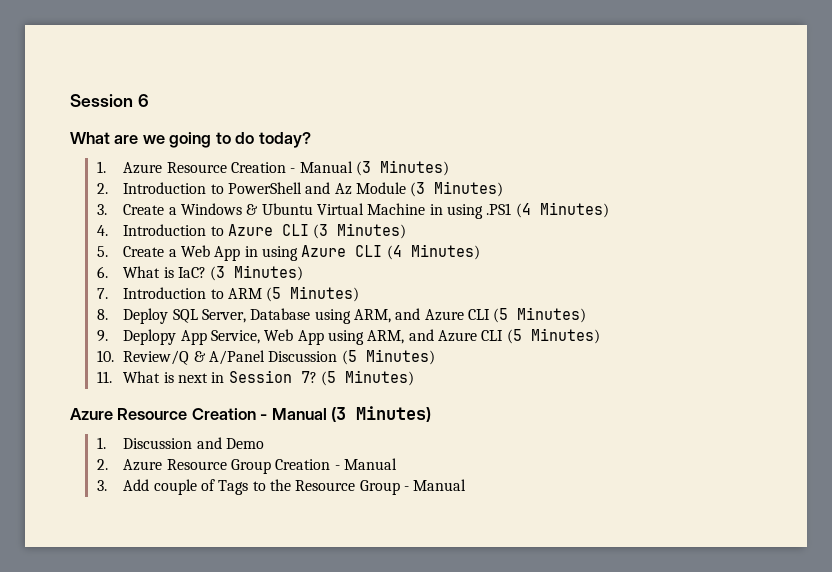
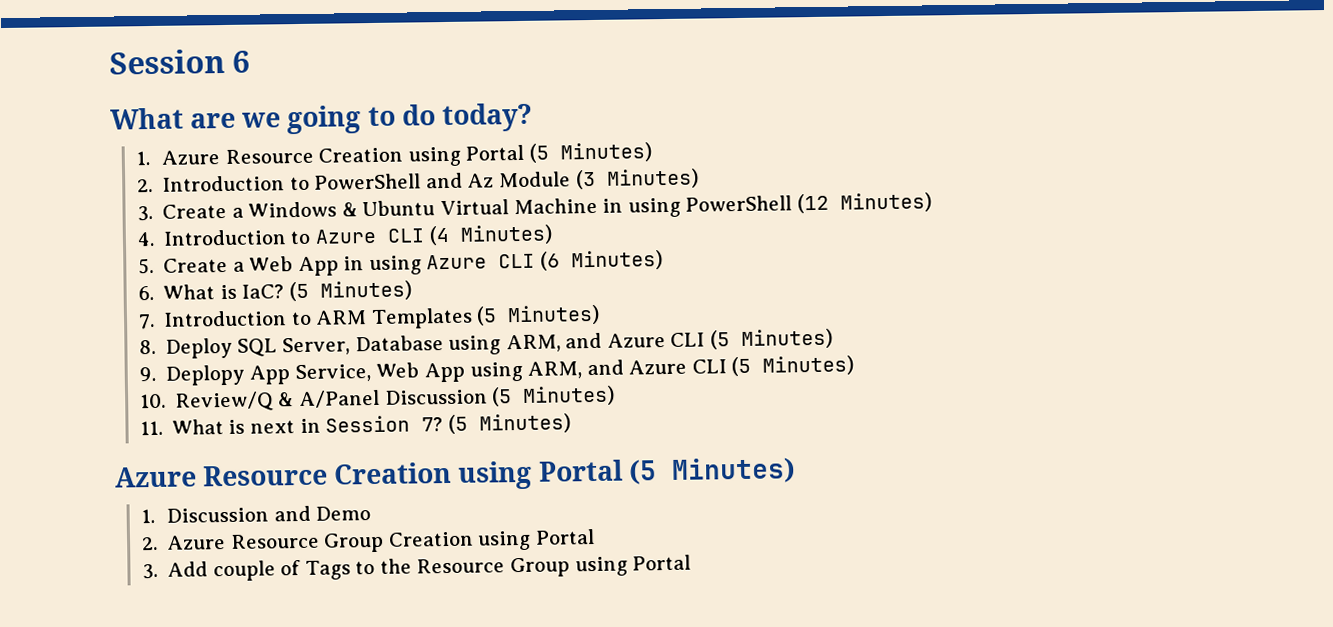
- 1. Azure Resource Creation - Manual (3 Minutes)
+ 1. Azure Resource Creation using Portal (5 Minutes)
- 3. Create a Windows & Ubuntu Virtual Machine in using .PS1 (4 Minutes)
+ 3. Create a Windows & Ubuntu Virtual Machine in using PowerShell (12 Minutes)
- 4. Introduction to Azure CLI (3 Minutes)
+ 4. Introduction to Azure CLI (4 Minutes)
- 5. Create a Web App in using Azure CLI (4 Minutes)
+ 5. Create a Web App in using Azure CLI (6 Minutes)
- 6. What is IaC? (3 Minutes)
+ 6. What is IaC? (5 Minutes)
- 7. Introduction to ARM (5 Minutes)
+ 7. Introduction to ARM Templates (5 Minutes)
  11. What is next in Session 7? (5 Minutes)
- Azure Resource Creation - Manual (3 Minutes)
+ Azure Resource Creation using Portal (5 Minutes)
- 2. Azure Resource Group Creation - Manual
+ 2. Azure Resource Group Creation using Portal
- 3. Add couple of Tags to the Resource Group - Manual
+ 3. Add couple of Tags to the Resource Group using Portal

